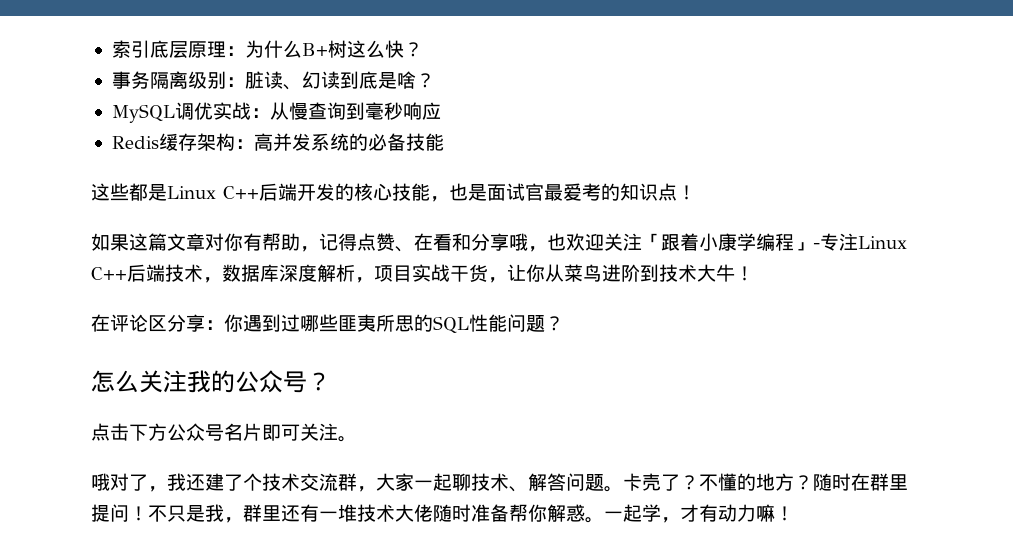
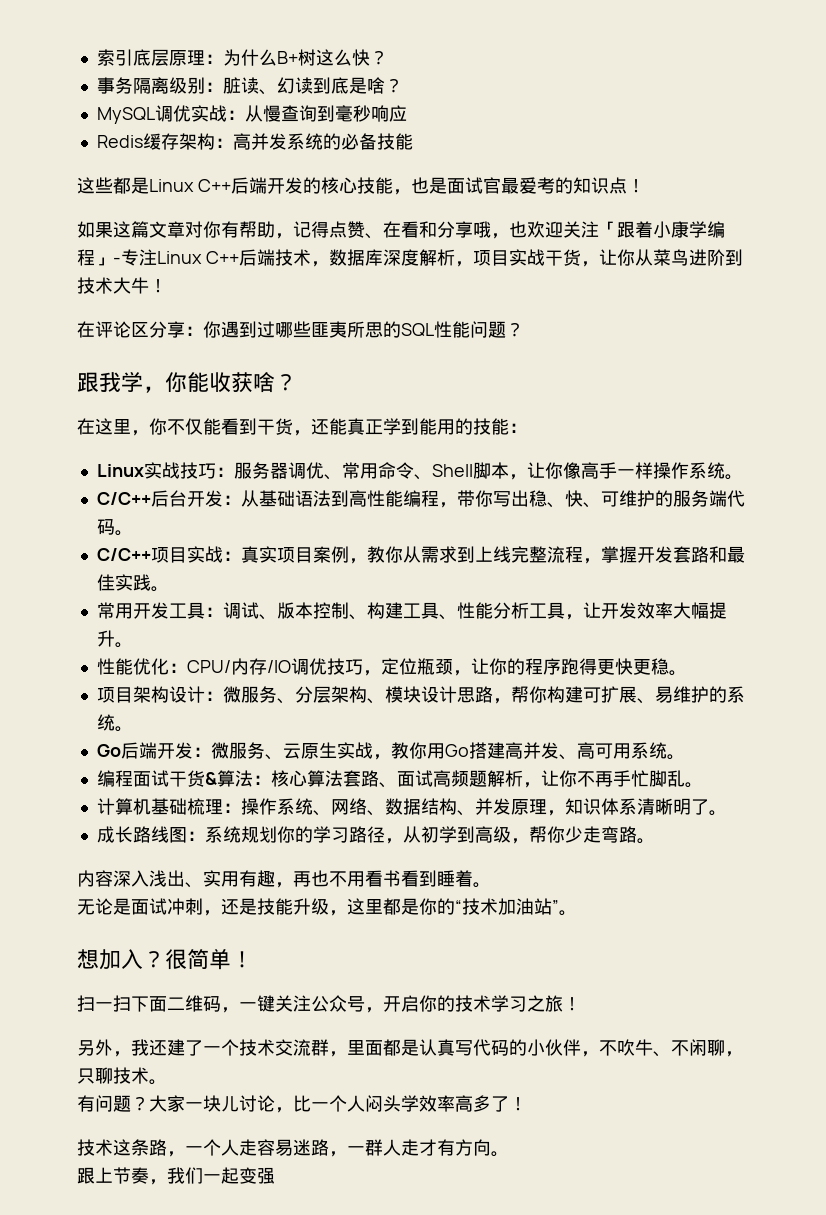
- 怎么关注我的公众号？
- 点击下方公众号名片即可关注。
- 哦对了，我还建了个技术交流群，大家一起聊技术、解答问题。卡壳了？不懂的地方？随时在群里提问！不只是我，群里还有一堆技术大佬随时准备帮你解惑。一起学，才有动力嘛！
+ 跟我学，你能收获啥？
+ 在这里，你不仅能看到干货，还能真正学到能用的技能：
+ Linux实战技巧：服务器调优、常用命令、Shell脚本，让你像高手一样操作系统。
+ C/C++后台开发：从基础语法到高性能编程，带你写出稳、快、可维护的服务端代码。
+ C/C++项目实战：真实项目案例，教你从需求到上线完整流程，掌握开发套路和最佳实践。
+ 常用开发工具：调试、版本控制、构建工具、性能分析工具，让开发效率大幅提升。
+ 性能优化：CPU/内存/IO调优技巧，定位瓶颈，让你的程序跑得更快更稳。
+ 项目架构设计：微服务、分层架构、模块设计思路，帮你构建可扩展、易维护的系统。
+ Go后端开发：微服务、云原生实战，教你用Go搭建高并发、高可用系统。
+ 编程面试干货&算法：核心算法套路、面试高频题解析，让你不再手忙脚乱。
+ 计算机基础梳理：操作系统、网络、数据结构、并发原理，知识体系清晰明了。
+ 成长路线图：系统规划你的学习路径，从初学到高级，帮你少走弯路。
+ 内容深入浅出、实用有趣，再也不用看书看到睡着。
+ 无论是面试冲刺，还是技能升级，这里都是你的“技术加油站”。
+ 想加入？很简单！
+ 扫一扫下面二维码，一键关注公众号，开启你的技术学习之旅！
+ 另外，我还建了一个技术交流群，里面都是认真写代码的小伙伴，不吹牛、不闲聊，只聊技术。
+ 有问题？大家一块儿讨论，比一个人闷头学效率高多了！
+ 技术这条路，一个人走容易迷路，一群人走才有方向。
+ 跟上节奏，我们一起变强

